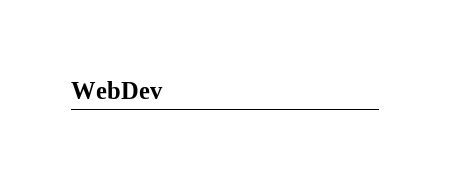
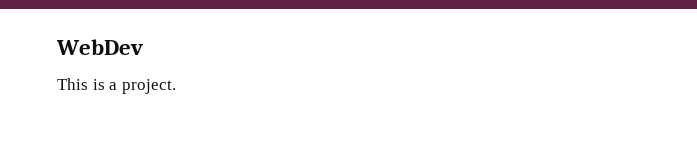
+ This is a project.

